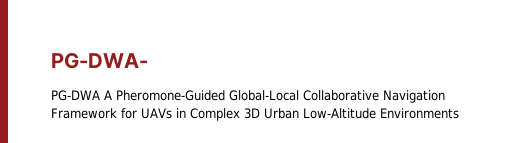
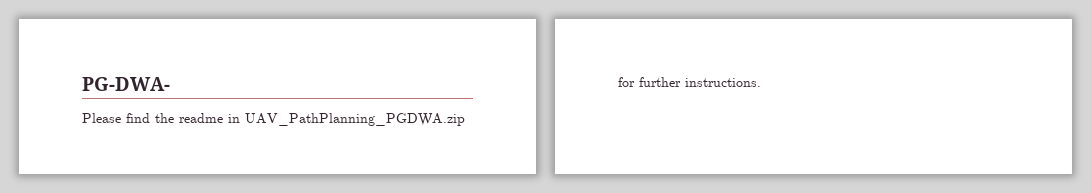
- PG-DWA A Pheromone-Guided Global-Local Collaborative Navigation Framework for UAVs in Complex 3D Urban Low-Altitude Environments
+ Please find the readme in UAV_PathPlanning_PGDWA.zip for further instructions.

